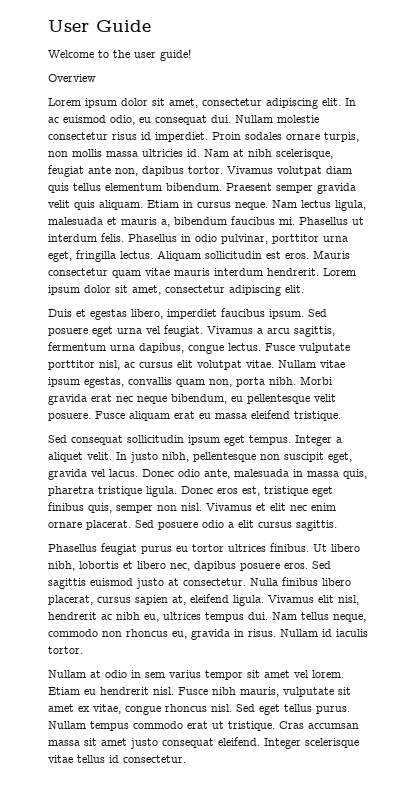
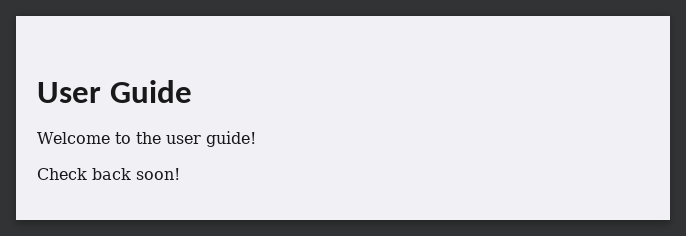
- Overview
- Lorem ipsum dolor sit amet, consectetur adipiscing elit. In ac euismod odio, eu consequat dui. Nullam molestie consectetur risus id imperdiet. Proin sodales ornare turpis, non mollis massa ultricies id. Nam at nibh scelerisque, feugiat ante non, dapibus tortor. Vivamus volutpat diam quis tellus elementum bibendum. Praesent semper gravida velit quis aliquam. Etiam in cursus neque. Nam lectus ligula, malesuada et mauris a, bibendum faucibus mi. Phasellus ut interdum felis. Phasellus in odio pulvinar, porttitor urna eget, fringilla lectus. Aliquam sollicitudin est eros. Mauris consectetur quam vitae mauris interdum hendrerit. Lorem ipsum dolor sit amet, consectetur adipiscing elit.
- Duis et egestas libero, imperdiet faucibus ipsum. Sed posuere eget urna vel feugiat. Vivamus a arcu sagittis, fermentum urna dapibus, congue lectus. Fusce vulputate porttitor nisl, ac cursus elit volutpat vitae. Nullam vitae ipsum egestas, convallis quam non, porta nibh. Morbi gravida erat nec neque bibendum, eu pellentesque velit posuere. Fusce aliquam erat eu massa eleifend tristique.
- Sed consequat sollicitudin ipsum eget tempus. Integer a aliquet velit. In justo nibh, pellentesque non suscipit eget, gravida vel lacus. Donec odio ante, malesuada in massa quis, pharetra tristique ligula. Donec eros est, tristique eget finibus quis, semper non nisl. Vivamus et elit nec enim ornare placerat. Sed posuere odio a elit cursus sagittis.
- Phasellus feugiat purus eu tortor ultrices finibus. Ut libero nibh, lobortis et libero nec, dapibus posuere eros. Sed sagittis euismod justo at consectetur. Nulla finibus libero placerat, cursus sapien at, eleifend ligula. Vivamus elit nisl, hendrerit ac nibh eu, ultrices tempus dui. Nam tellus neque, commodo non rhoncus eu, gravida in risus. Nullam id iaculis tortor.
- Nullam at odio in sem varius tempor sit amet vel lorem. Etiam eu hendrerit nisl. Fusce nibh mauris, vulputate sit amet ex vitae, congue rhoncus nisl. Sed eget tellus purus. Nullam tempus commodo erat ut tristique. Cras accumsan massa sit amet justo consequat eleifend. Integer scelerisque vitae tellus id consectetur.
+ Check back soon!

